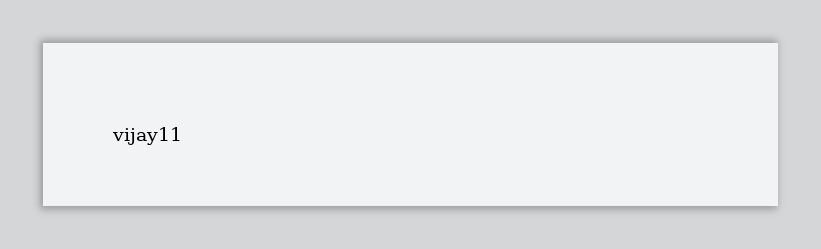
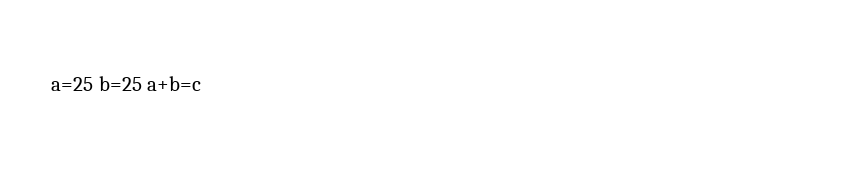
- vijay11
+ a=25 b=25 a+b=c

